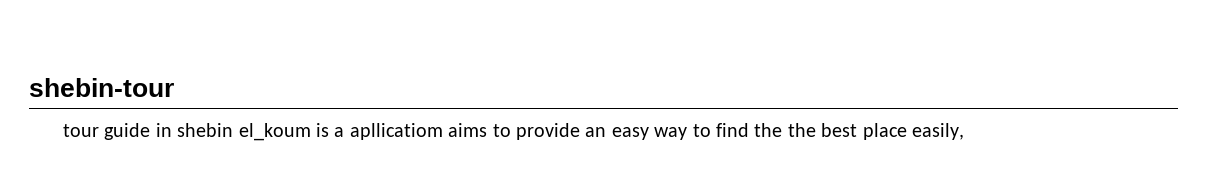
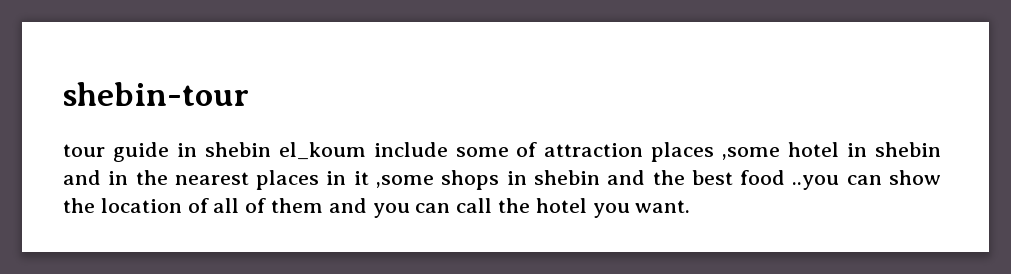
- tour guide in shebin el_koum is a apllicatiom aims to provide an easy way to find the the best place easily,
+ tour guide in shebin el_koum include some of attraction places ,some hotel in shebin and in the nearest places in it ,some shops in shebin and the best food ..you can show the location of all of them and you can call the hotel you want.

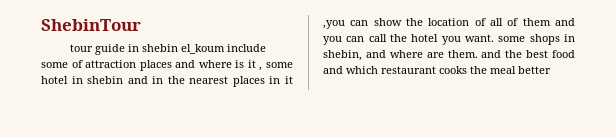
- shebin-tour
+ ShebinTour
- tour guide in shebin el_koum include some of attraction places ,some hotel in shebin and in the nearest places in it ,some shops in shebin and the best food ..you can show the location of all of them and you can call the hotel you want.
+ tour guide in shebin el_koum include some of attraction places and where is it , some hotel in shebin and in the nearest places in it ,you can show the location of all of them and you can call the hotel you want. some shops in shebin, and where are them. and the best food and which restaurant cooks the meal better

